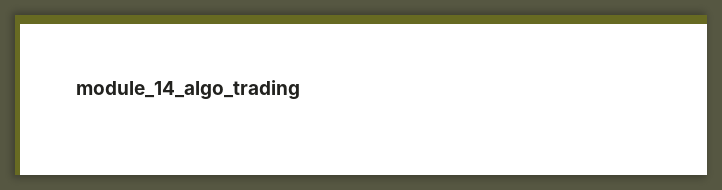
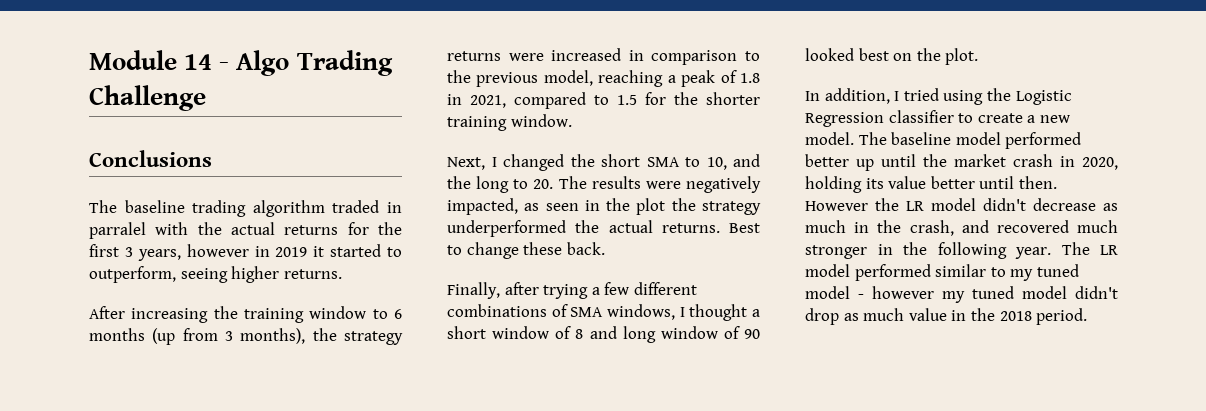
- module_14_algo_trading
+ Module 14 - Algo Trading Challenge
+ Conclusions
+ The baseline trading algorithm traded in parralel with the actual returns for the first 3 years, however in 2019 it started to outperform, seeing higher returns.
+ After increasing the training window to 6 months (up from 3 months), the strategy returns were increased in comparison to the previous model, reaching a peak of 1.8 in 2021, compared to 1.5 for the shorter training window.
+ Next, I changed the short SMA to 10, and the long to 20. The results were negatively impacted, as seen in the plot the strategy underperformed the actual returns. Best to change these back.
+ Finally, after trying a few different combinations of SMA windows, I thought a short window of 8 and long window of 90 looked best on the plot.
+ In addition, I tried using the Logistic Regression classifier to create a new model. The baseline model performed better up until the market crash in 2020, holding its value better until then. However the LR model didn't decrease as much in the crash, and recovered much stronger in the following year. The LR model performed similar to my tuned model - however my tuned model didn't drop as much value in the 2018 period.

